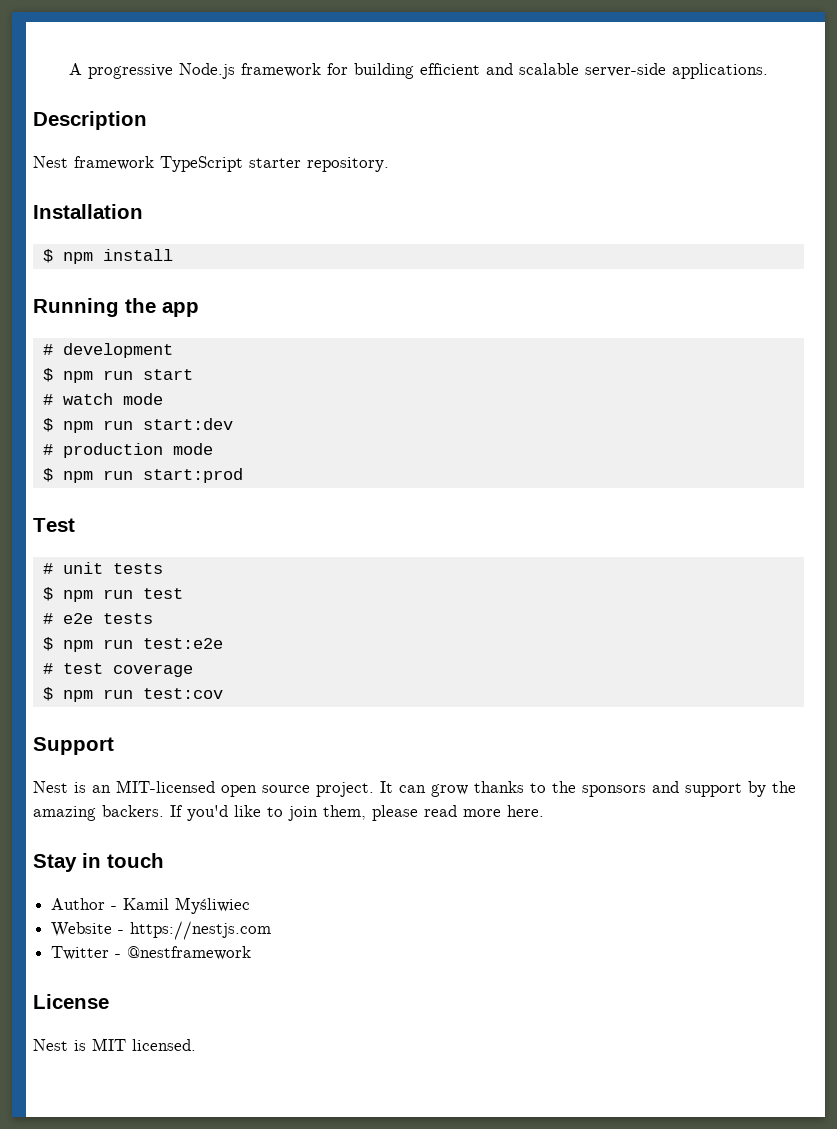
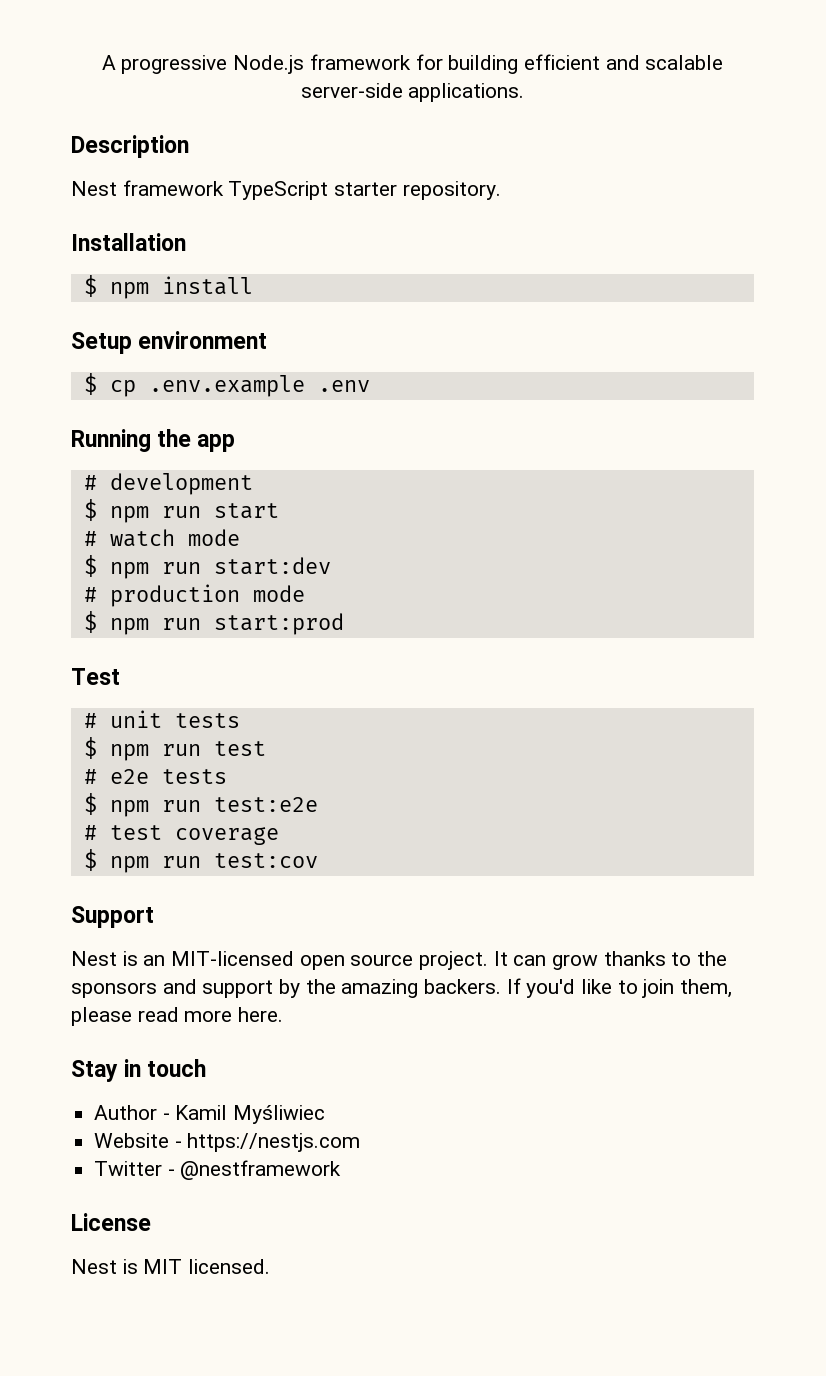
+ Setup environment
+ $ cp .env.example .env

